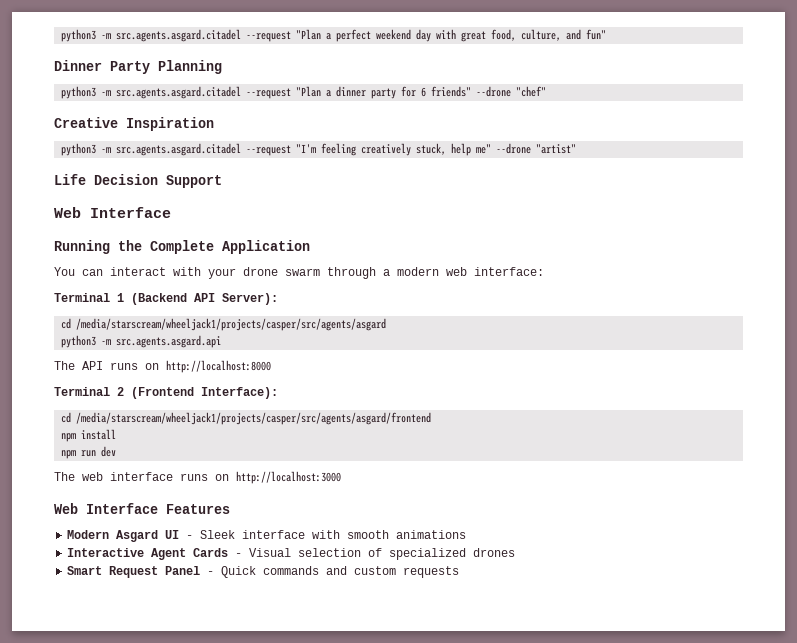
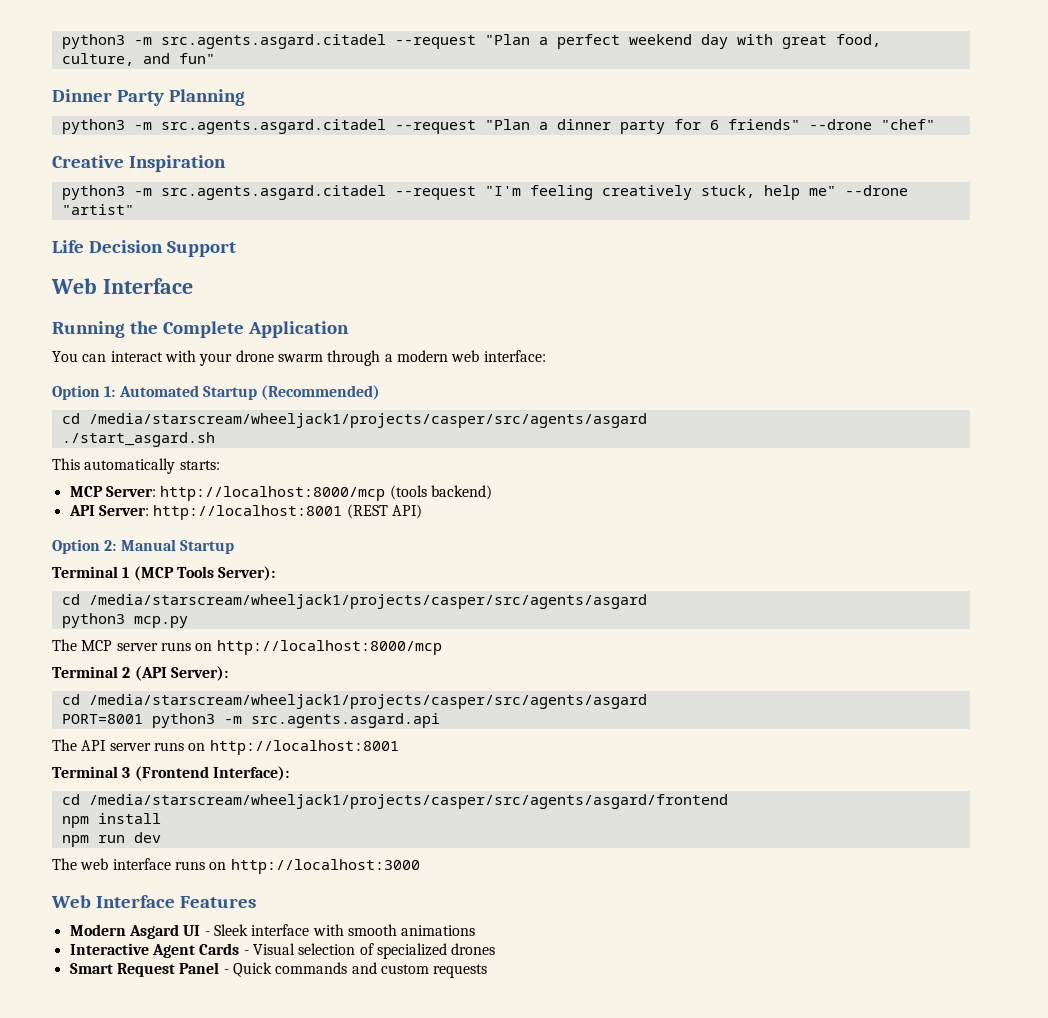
+ Option 1: Automated Startup (Recommended)
+ cd /media/starscream/wheeljack1/projects/casper/src/agents/asgard
+ ./start_asgard.sh
+ This automatically starts:
+ MCP Server: http://localhost:8000/mcp (tools backend)
+ API Server: http://localhost:8001 (REST API)
+ Option 2: Manual Startup
- Terminal 1 (Backend API Server):
+ Terminal 1 (MCP Tools Server):
- python3 -m src.agents.asgard.api
+ python3 mcp.py
+ The MCP server runs on http://localhost:8000/mcp
+ Terminal 2 (API Server):
+ cd /media/starscream/wheeljack1/projects/casper/src/agents/asgard
+ PORT=8001 python3 -m src.agents.asgard.api
- The API runs on http://localhost:8000
- Terminal 2 (Frontend Interface):
+ The API server runs on http://localhost:8001
+ Terminal 3 (Frontend Interface):

